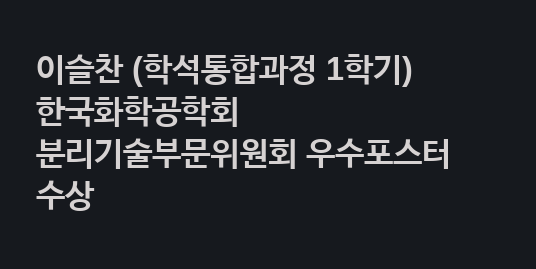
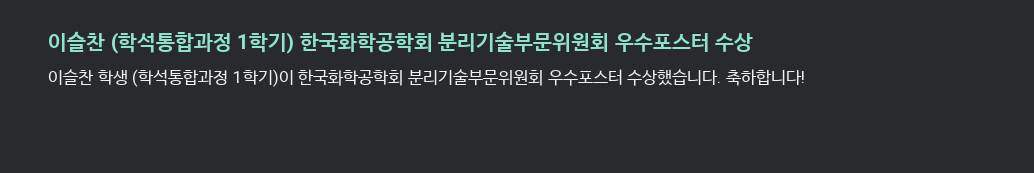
+ 이슬찬 학생 (학석통합과정 1학기)이 한국화학공학회 분리기술부문위원회 우수포스터 수상했습니다. 축하합니다!

